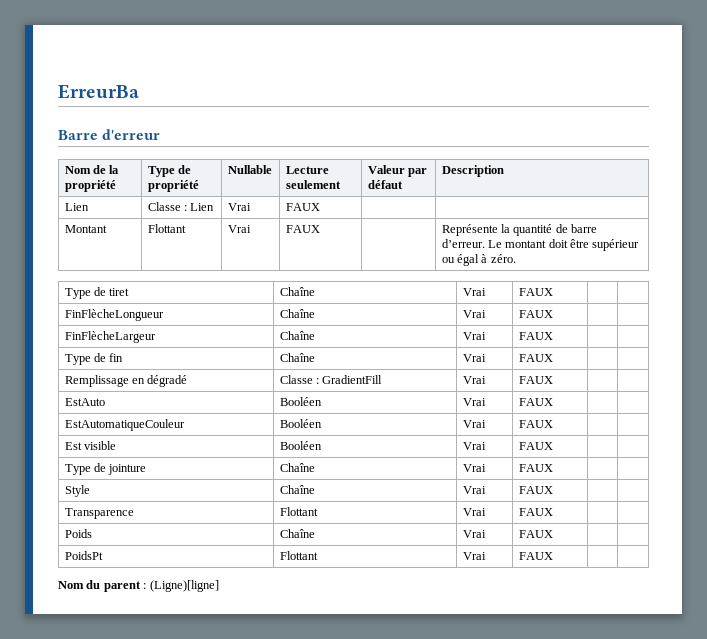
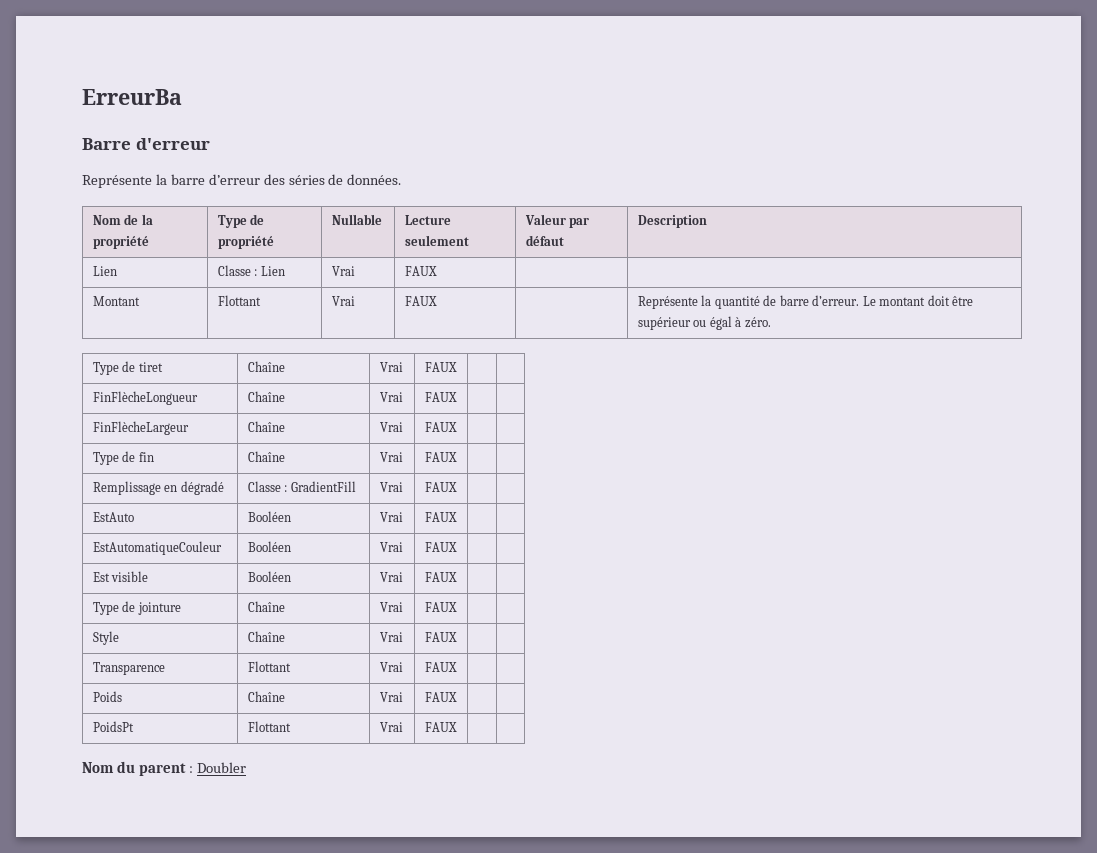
+ Représente la barre d’erreur des séries de données.
- Nom du parent : (Ligne)[ligne]
+ Nom du parent : Doubler

